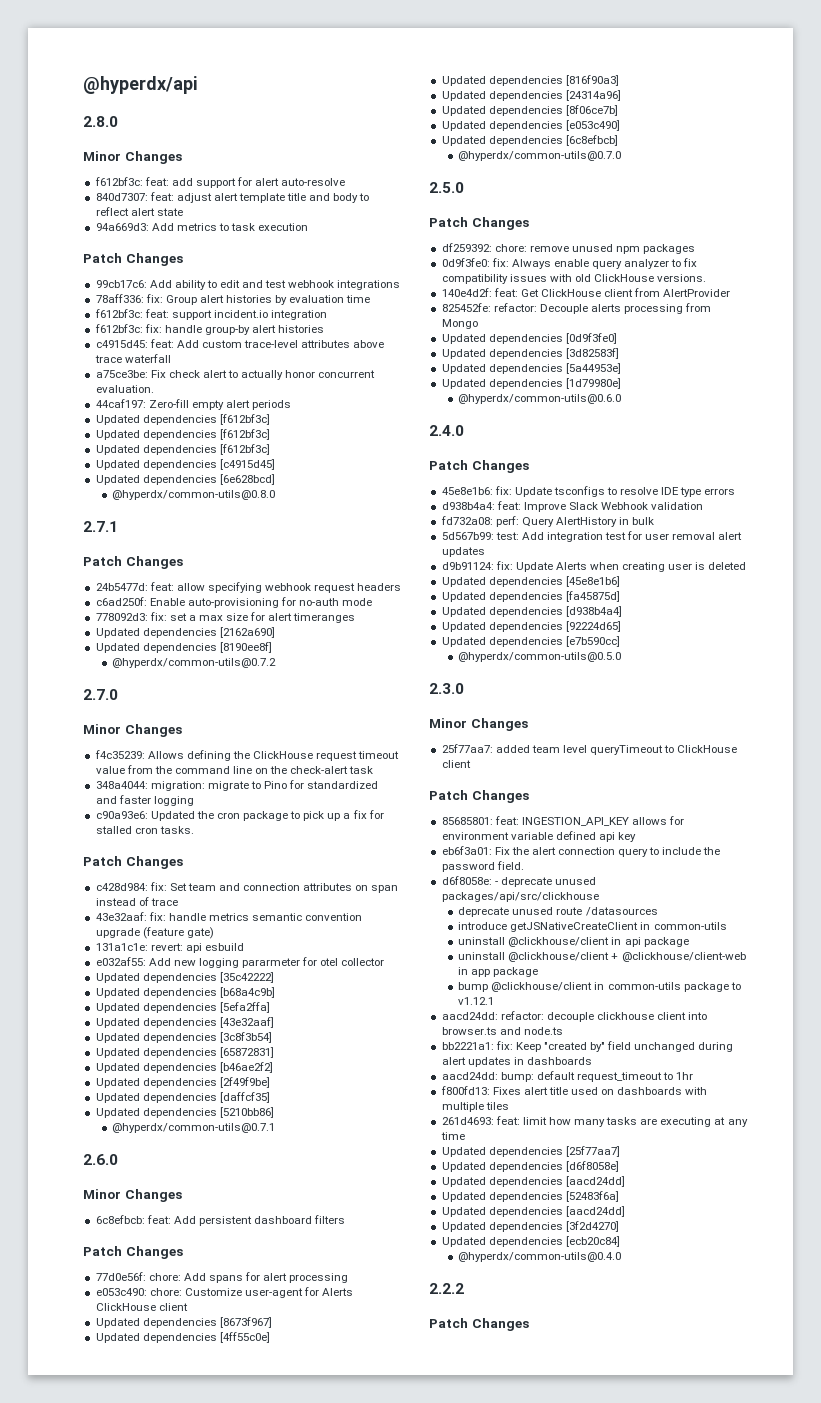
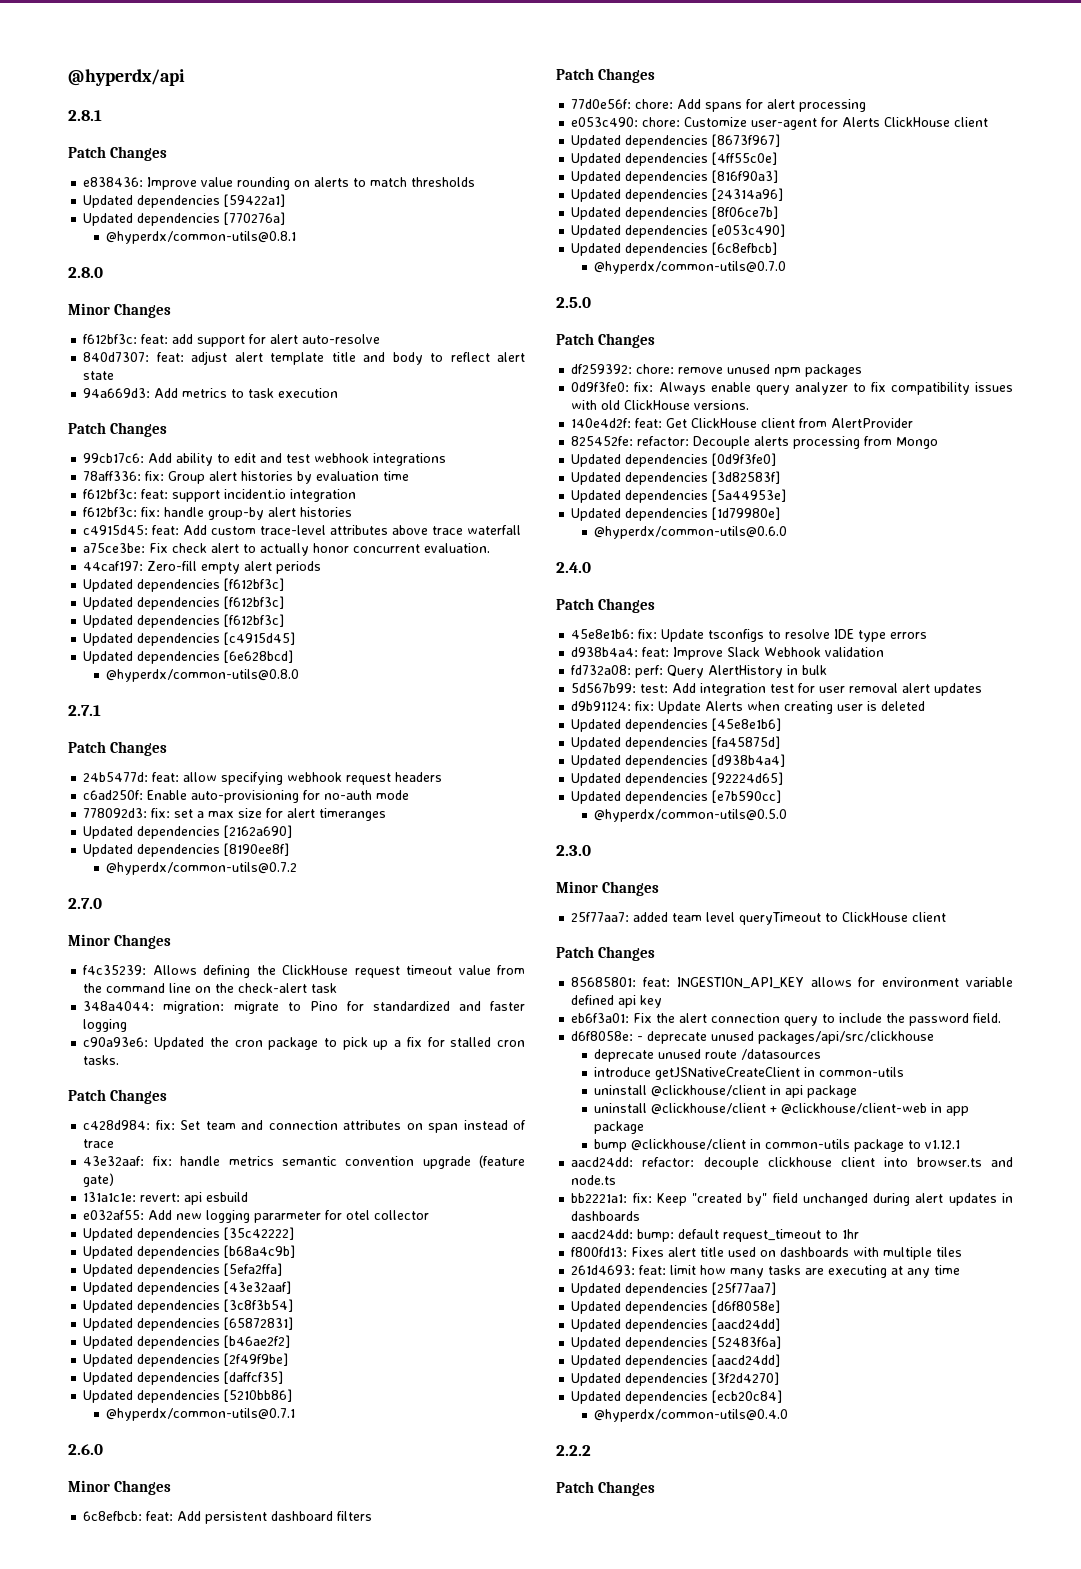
+ 2.8.1
+ Patch Changes
+ e838436: Improve value rounding on alerts to match thresholds
+ Updated dependencies [59422a1]
+ Updated dependencies [770276a]
+ @hyperdx/common-utils@0.8.1

